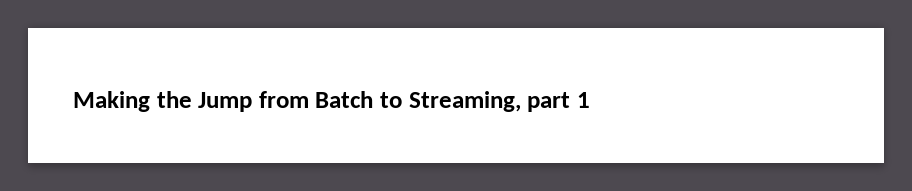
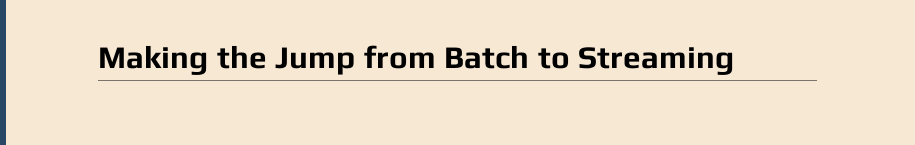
- Making the Jump from Batch to Streaming, part 1
+ Making the Jump from Batch to Streaming

